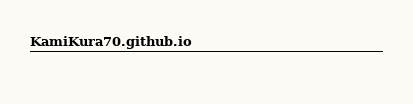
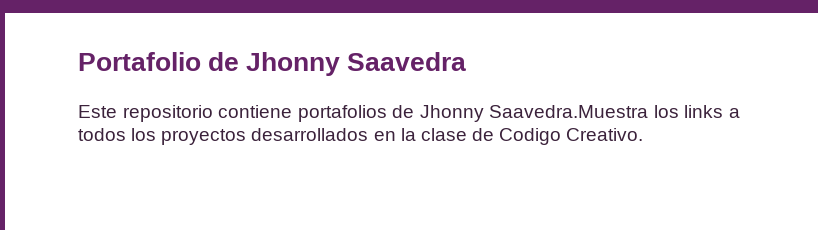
- KamiKura70.github.io
+ Portafolio de Jhonny Saavedra
+ Este repositorio contiene portafolios de Jhonny Saavedra.Muestra los links a todos los proyectos desarrollados en la clase de Codigo Creativo.

